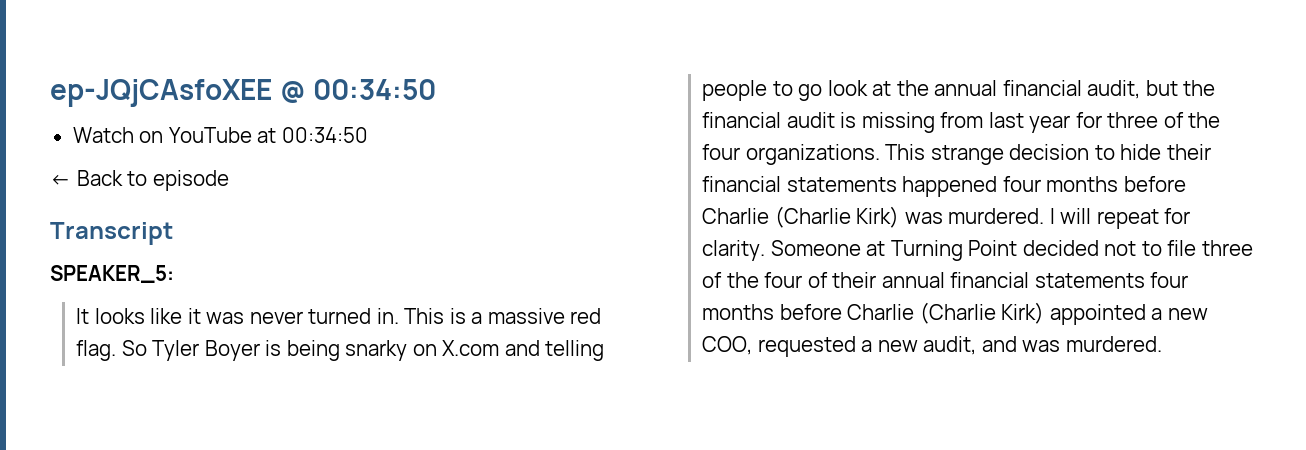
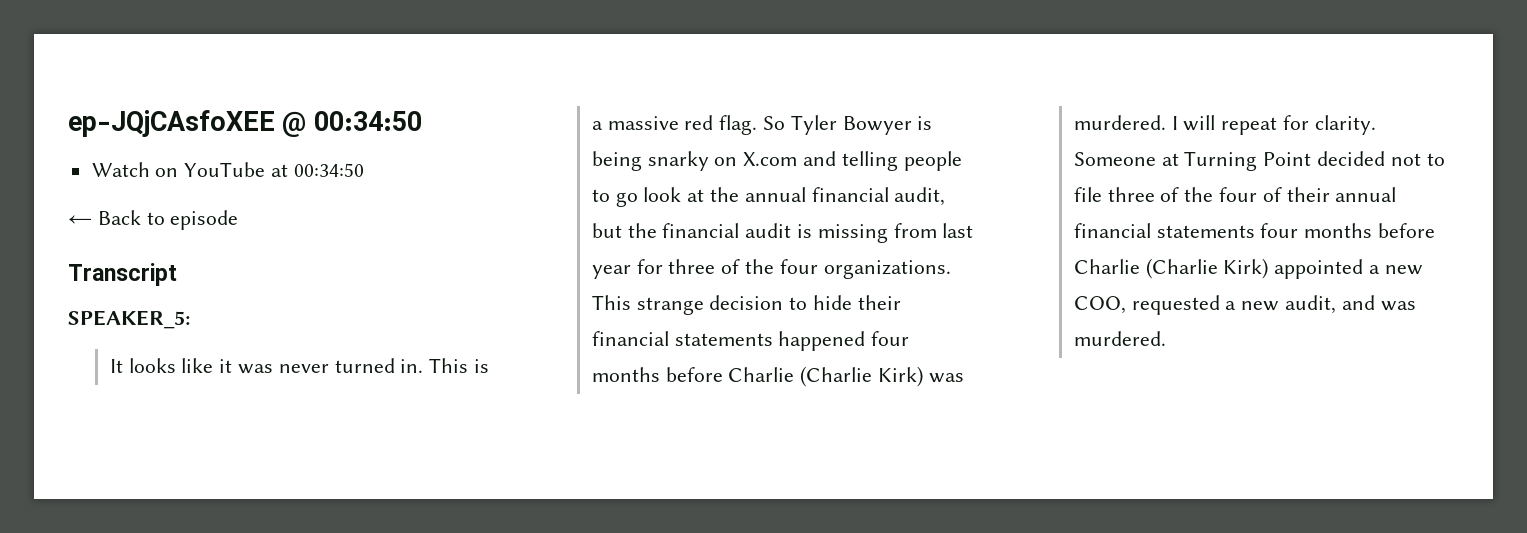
- So Tyler Boyer is being snarky on X.com and telling people to go look at the annual financial audit, but the financial audit is missing from last year for three of the four organizations.
+ So Tyler Bowyer is being snarky on X.com and telling people to go look at the annual financial audit, but the financial audit is missing from last year for three of the four organizations.

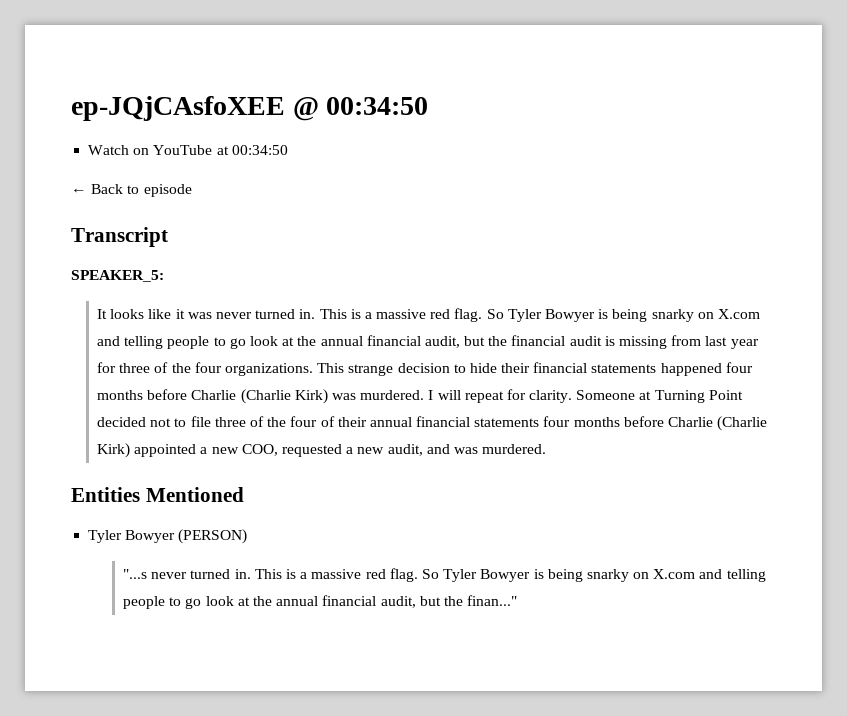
+ Entities Mentioned
+ Tyler Bowyer (PERSON)
+ "...s never turned in. This is a massive red flag. So Tyler Bowyer is being snarky on X.com and telling people to go look at the annual financial audit, but the finan..."

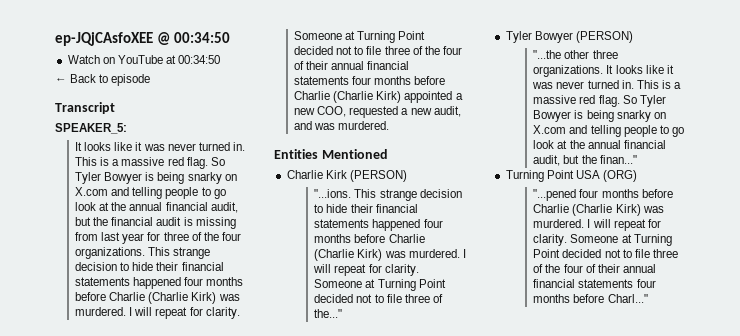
+ Charlie Kirk (PERSON)
+ "...ions. This strange decision to hide their financial statements happened four months before Charlie (Charlie Kirk) was murdered. I will repeat for clarity. Someone at Turning Point decided not to file three of the..."
  Tyler Bowyer (PERSON)
- "...s never turned in.
+ "...the other three organizations. It looks like it was never turned in.
+ Turning Point USA (ORG)
+ "...pened four months before Charlie (Charlie Kirk) was murdered. I will repeat for clarity. Someone at Turning Point decided not to file three of the four of their annual financial statements four months before Charl..."

